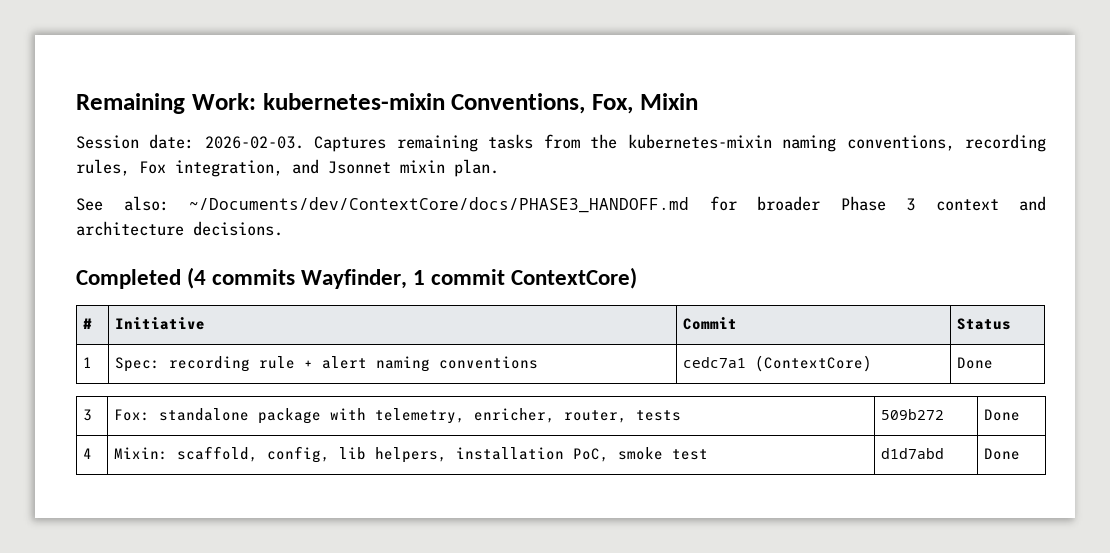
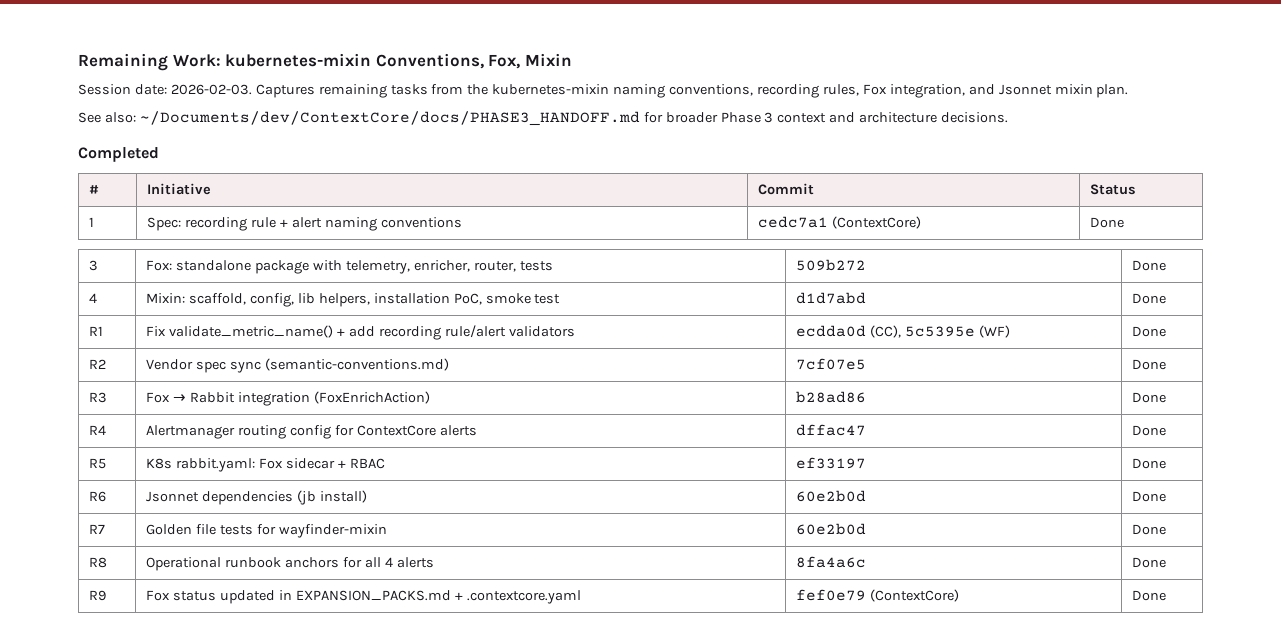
- Completed (4 commits Wayfinder, 1 commit ContextCore)
+ Completed
+ R1 | Fix validate_metric_name() + add recording rule/alert validators | ecdda0d (CC), 5c5395e (WF) | Done
+ R2 | Vendor spec sync (semantic-conventions.md) | 7cf07e5 | Done
+ R3 | Fox → Rabbit integration (FoxEnrichAction) | b28ad86 | Done
+ R4 | Alertmanager routing config for ContextCore alerts | dffac47 | Done
+ R5 | K8s rabbit.yaml: Fox sidecar + RBAC | ef33197 | Done
+ R6 | Jsonnet dependencies (jb install) | 60e2b0d | Done
+ R7 | Golden file tests for wayfinder-mixin | 60e2b0d | Done
+ R8 | Operational runbook anchors for all 4 alerts | 8fa4a6c | Done
+ R9 | Fox status updated in EXPANSION_PACKS.md + .contextcore.yaml | fef0e79 (ContextCore) | Done

